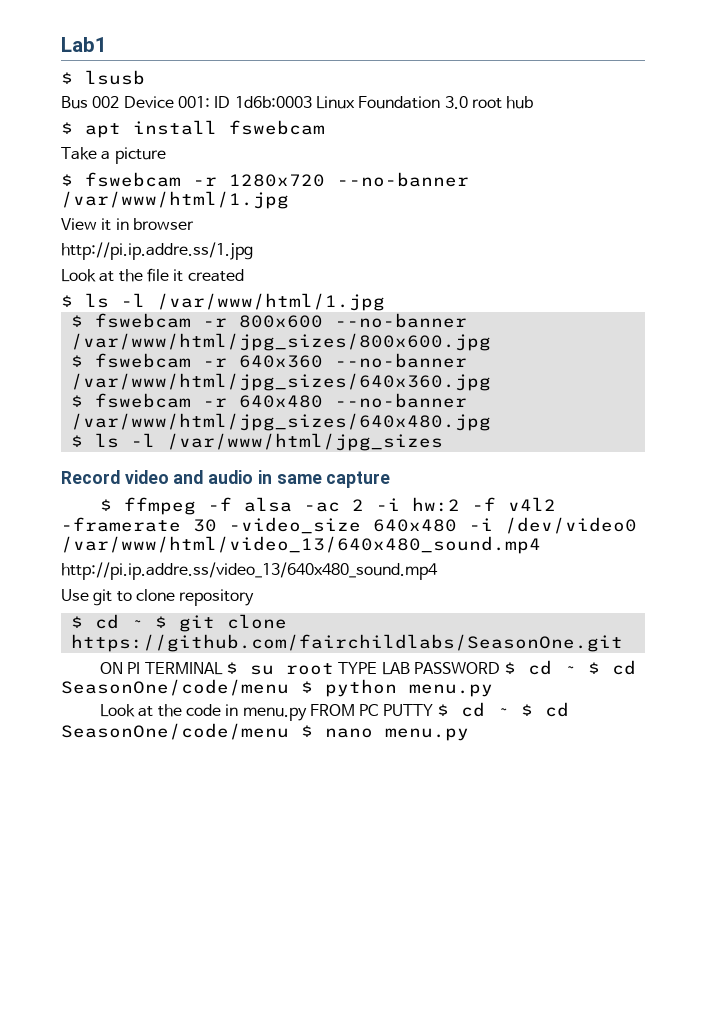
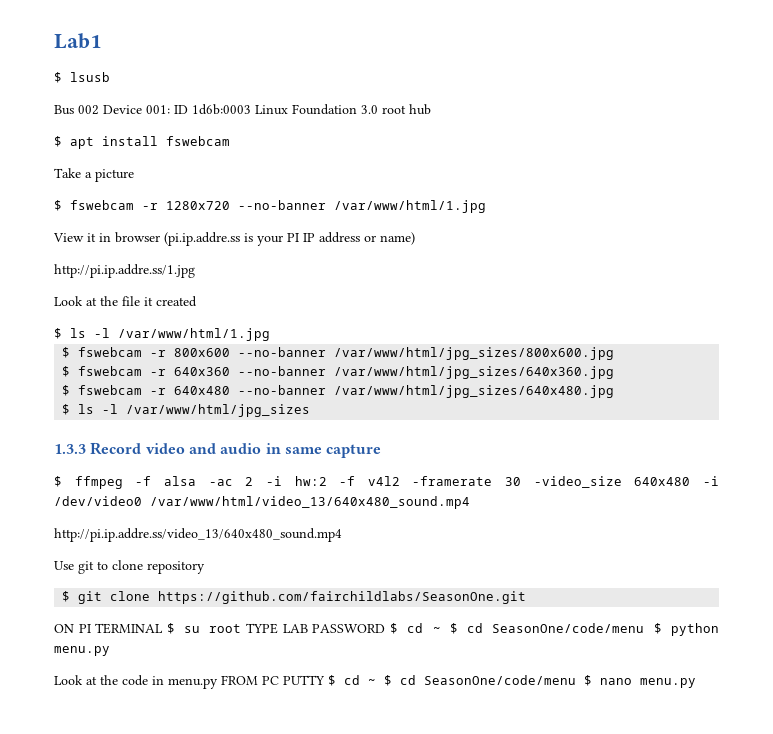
- View it in browser
+ View it in browser (pi.ip.addre.ss is your PI IP address or name)
- Record video and audio in same capture
+ 1.3.3 Record video and audio in same capture
- $ cd ~ $ git clone https://github.com/fairchildlabs/SeasonOne.git
+ $ git clone https://github.com/fairchildlabs/SeasonOne.git

